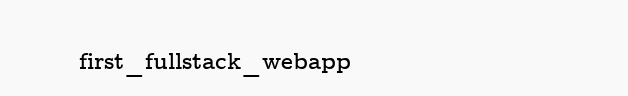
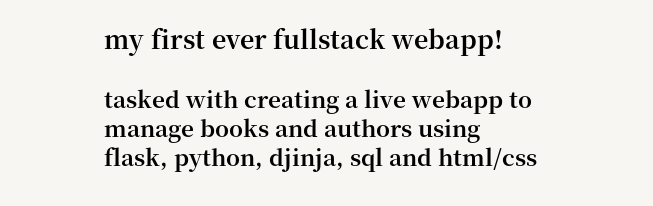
- first_fullstack_webapp
+ my first ever fullstack webapp!
+ tasked with creating a live webapp to manage books and authors using flask, python, djinja, sql and html/css

